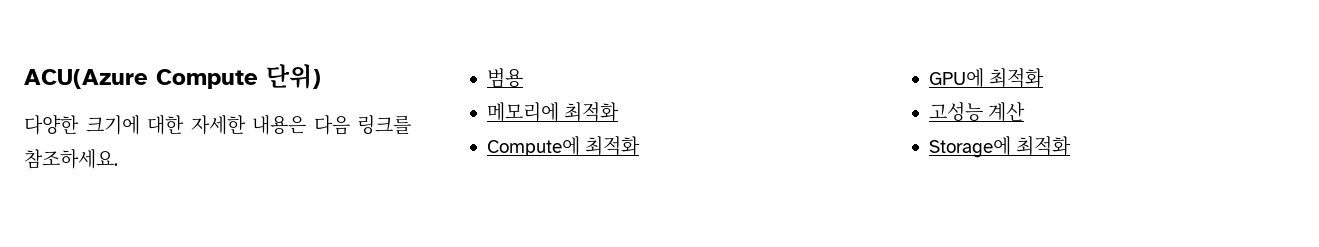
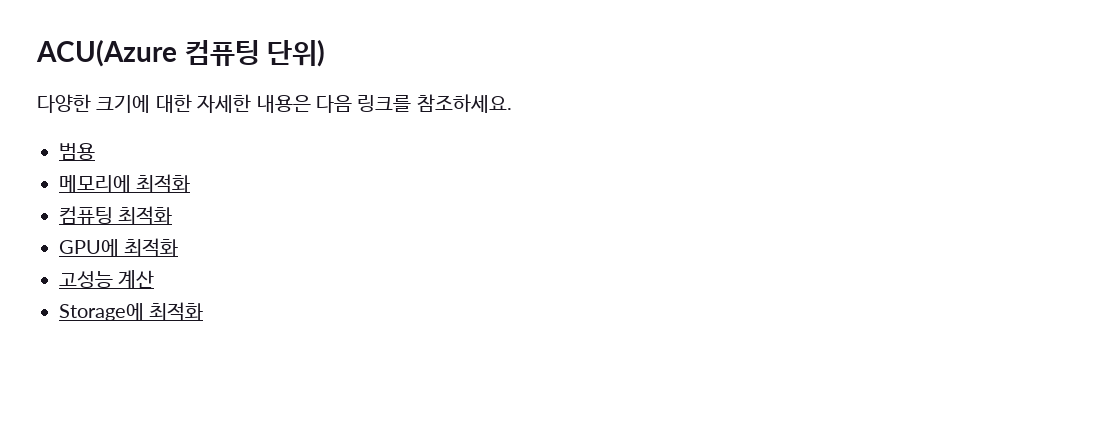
- ACU(Azure Compute 단위)
+ ACU(Azure 컴퓨팅 단위)
- Compute에 최적화
+ 컴퓨팅 최적화

